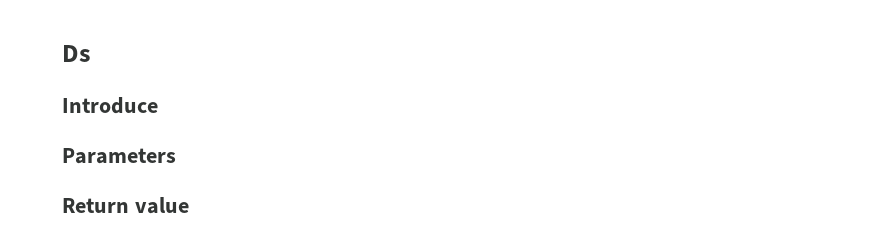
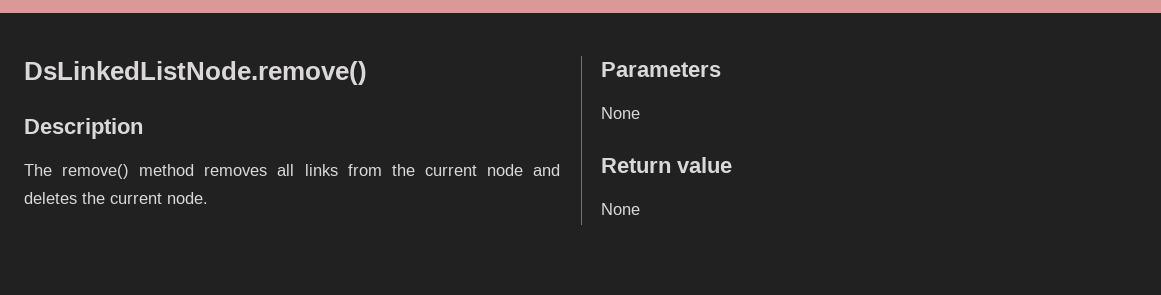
- Ds
- Introduce
+ DsLinkedListNode.remove()
+ Description
+ The remove() method removes all links from the current node and deletes the current node.
  Parameters
+ None
  Return value
+ None

